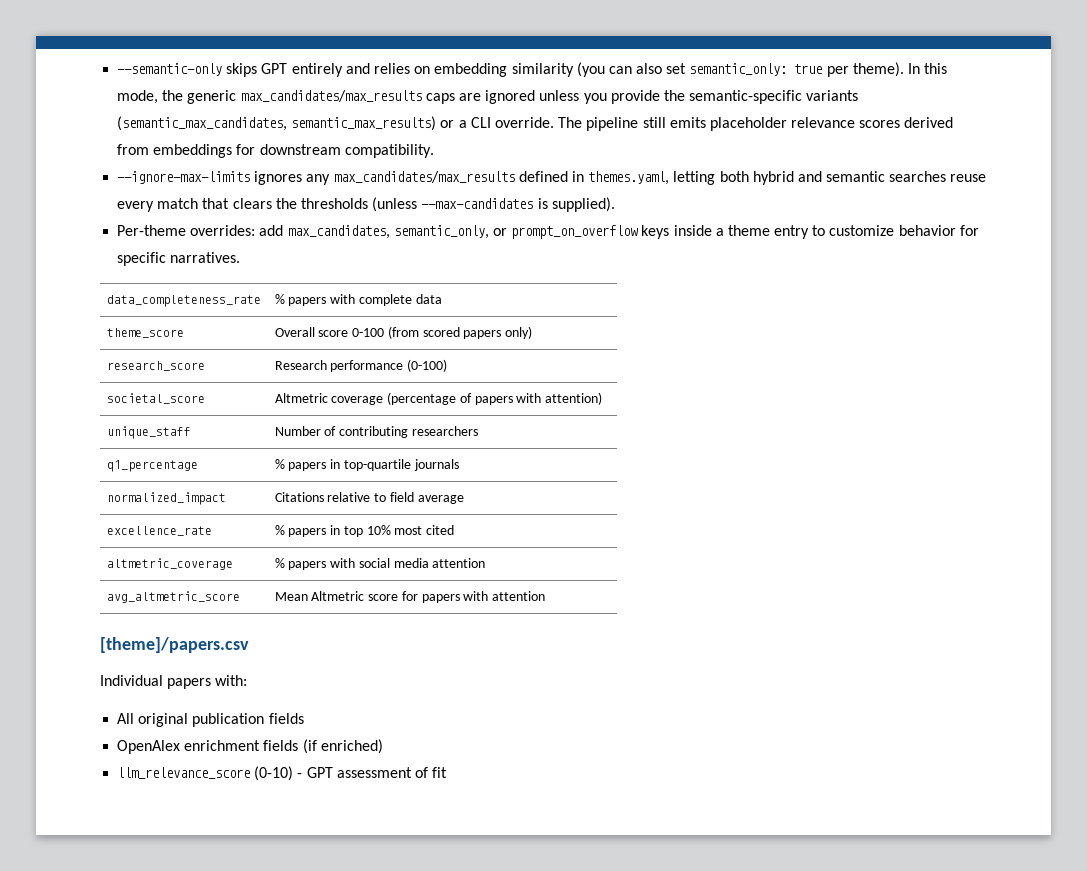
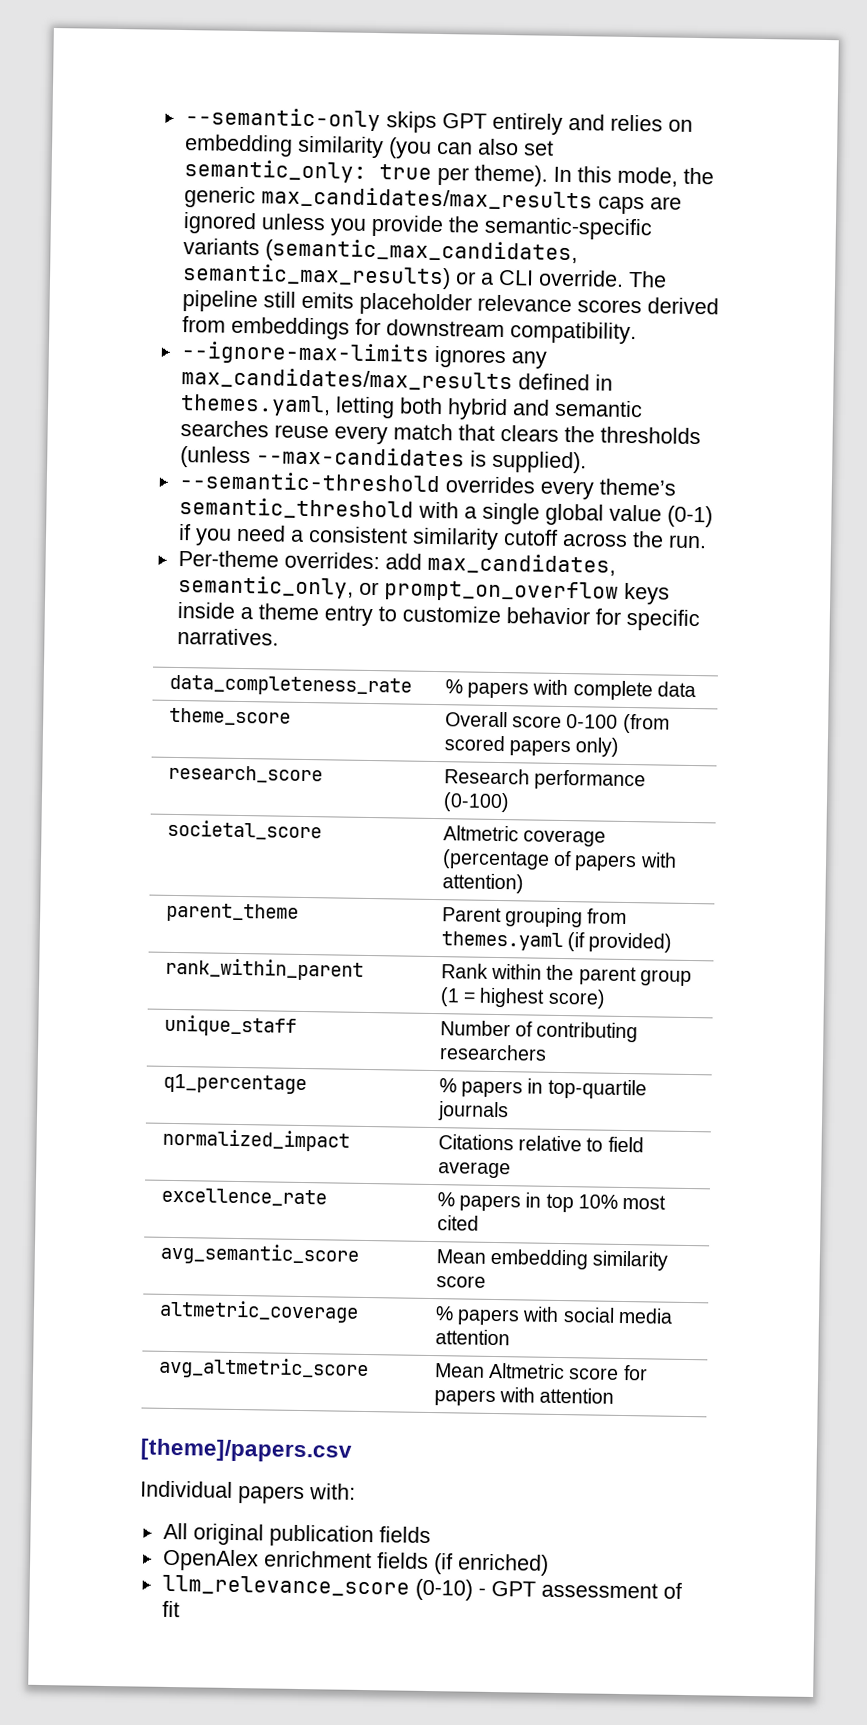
+ --semantic-threshold overrides every theme’s semantic_threshold with a single global value (0-1) if you need a consistent similarity cutoff across the run.
+ parent_theme | Parent grouping from themes.yaml (if provided)
+ rank_within_parent | Rank within the parent group (1 = highest score)
+ avg_semantic_score | Mean embedding similarity score

